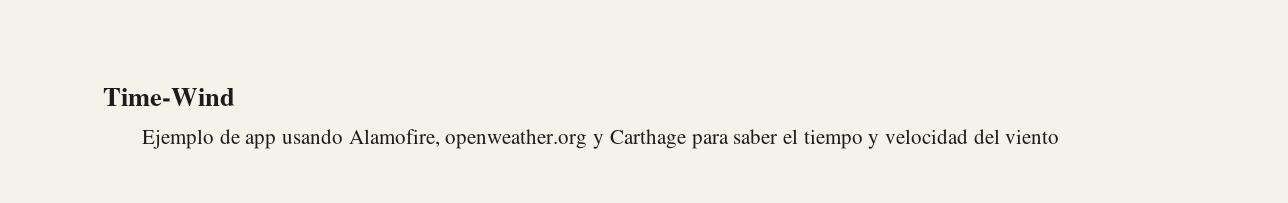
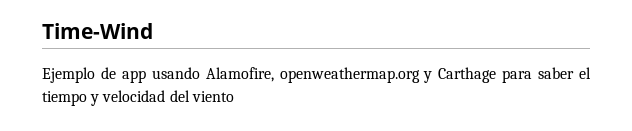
- Ejemplo de app usando Alamofire, openweather.org y Carthage para saber el tiempo y velocidad del viento
+ Ejemplo de app usando Alamofire, openweathermap.org y Carthage para saber el tiempo y velocidad del viento

